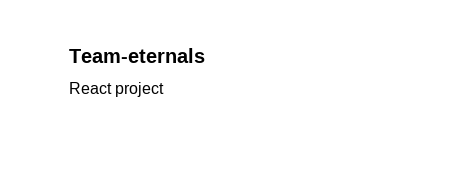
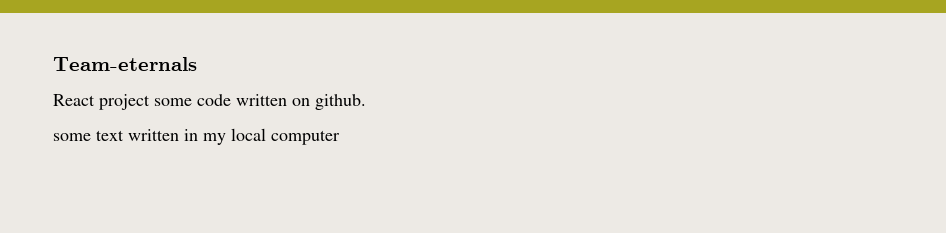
- React project
+ React project some code written on github.
+ some text written in my local computer

